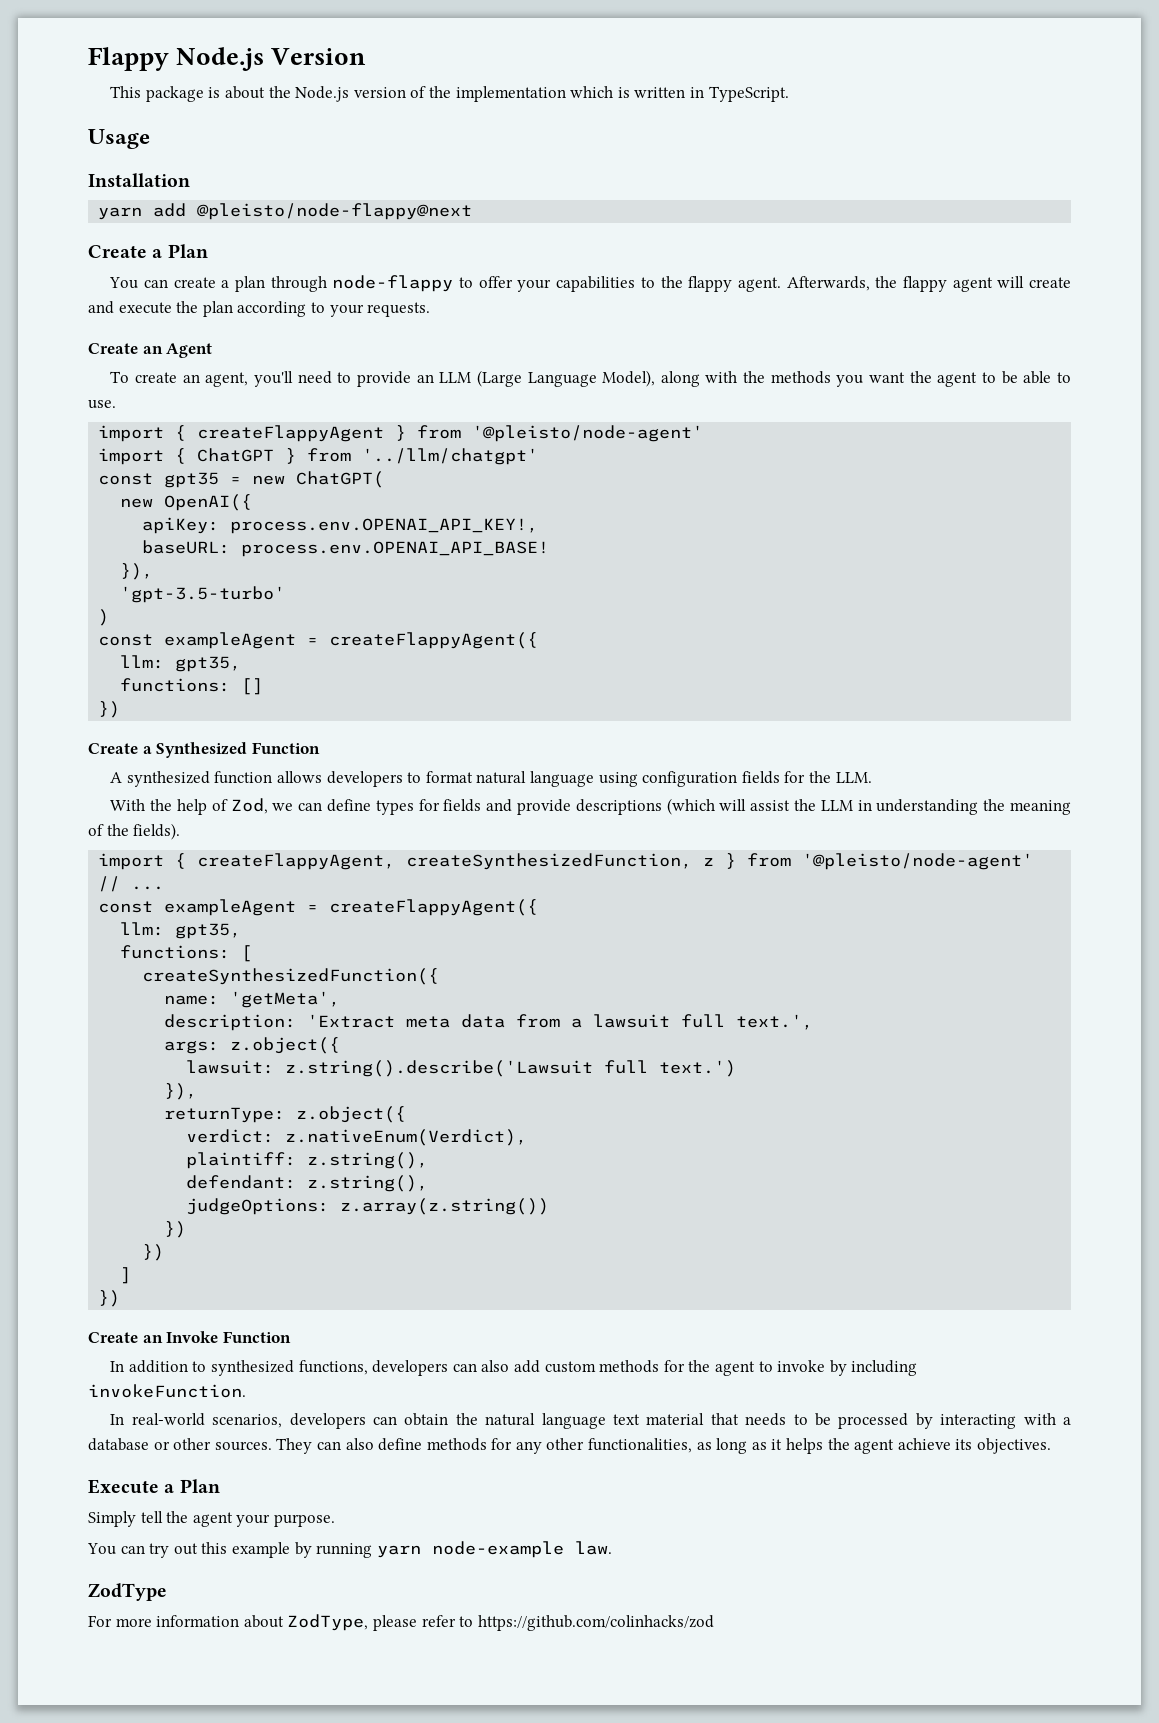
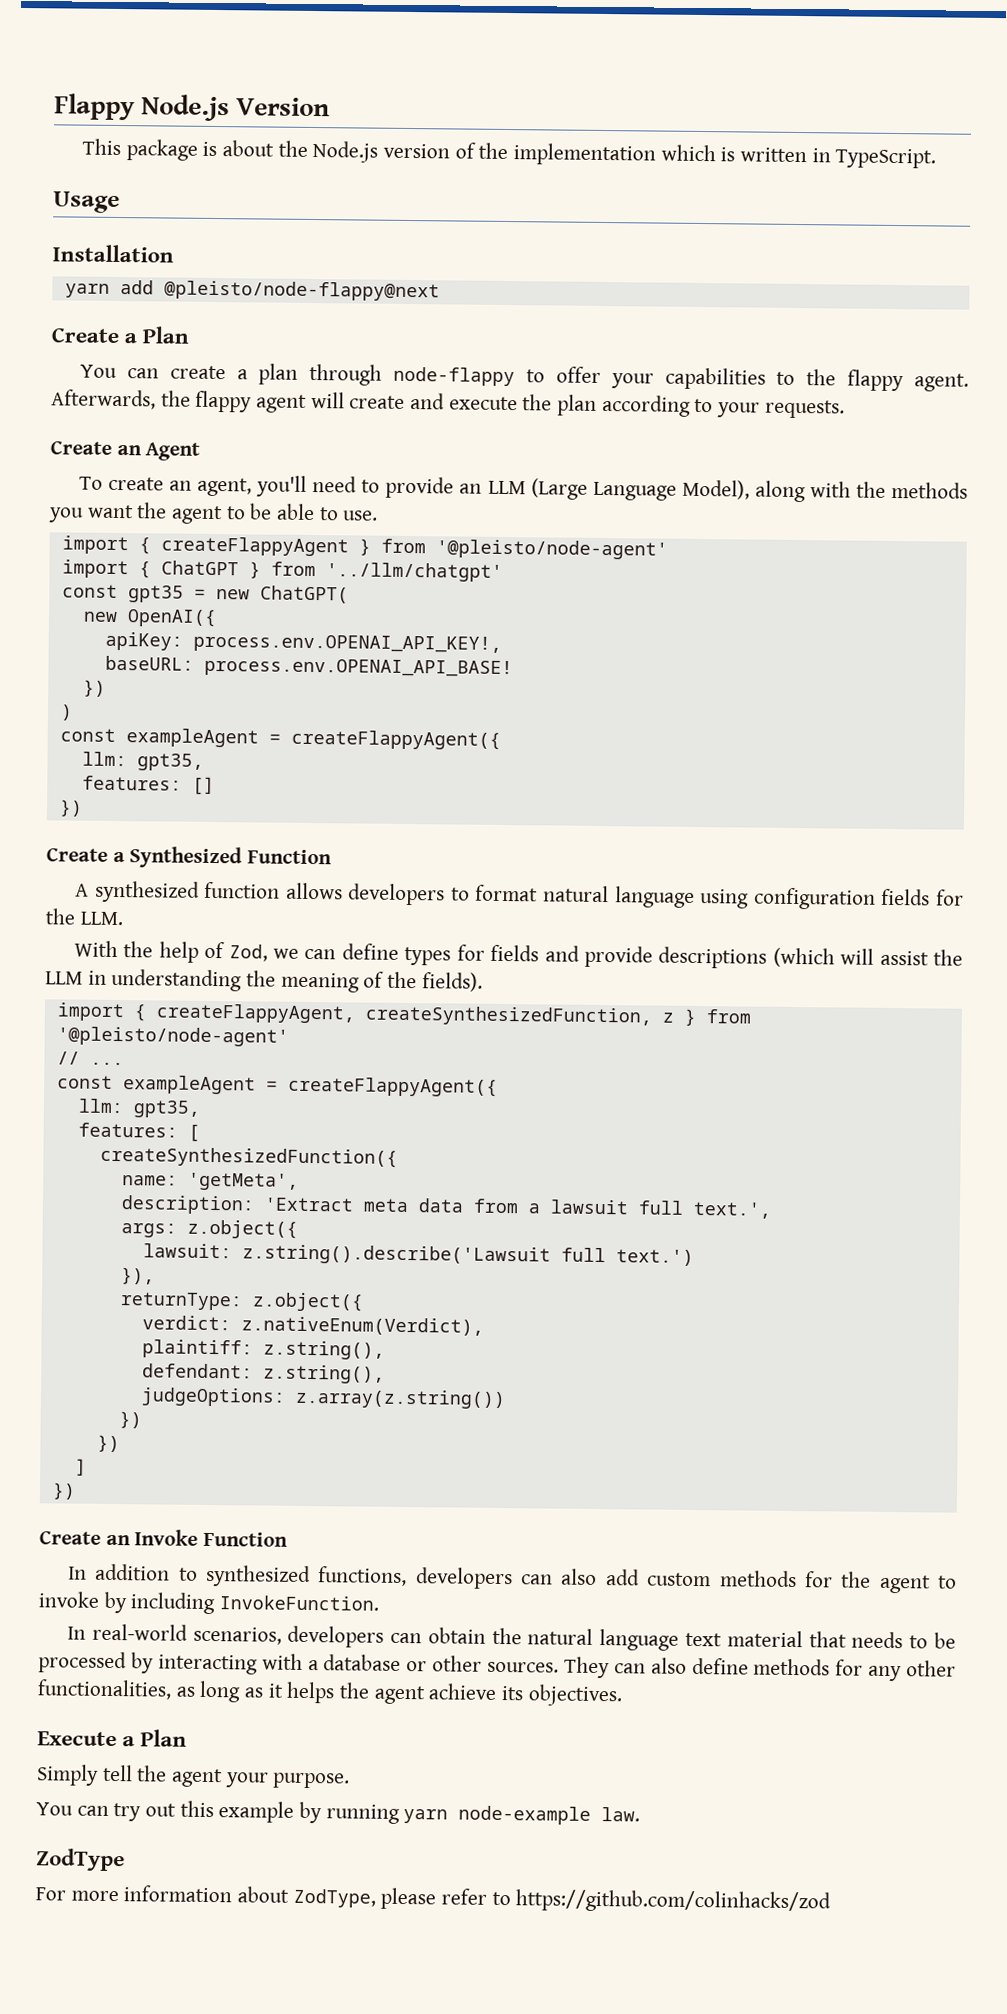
  baseURL: process.env.OPENAI_API_BASE!
- }),
- 'gpt-3.5-turbo'
+ })
- functions: []
+ features: []
- functions: [
+ features: [
- In addition to synthesized functions, developers can also add custom methods for the agent to invoke by including invokeFunction.
+ In addition to synthesized functions, developers can also add custom methods for the agent to invoke by including InvokeFunction.

